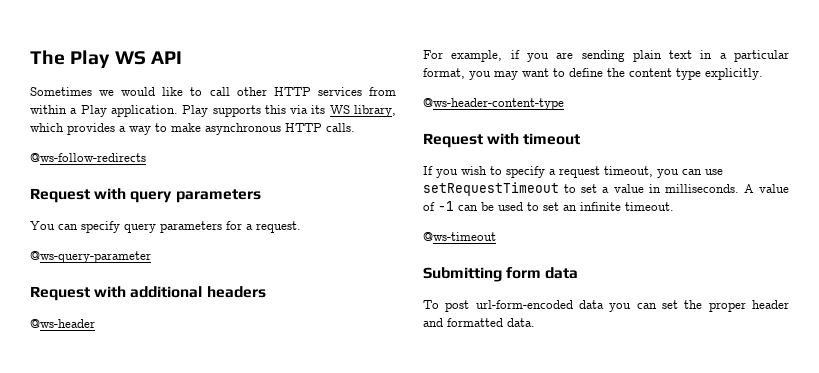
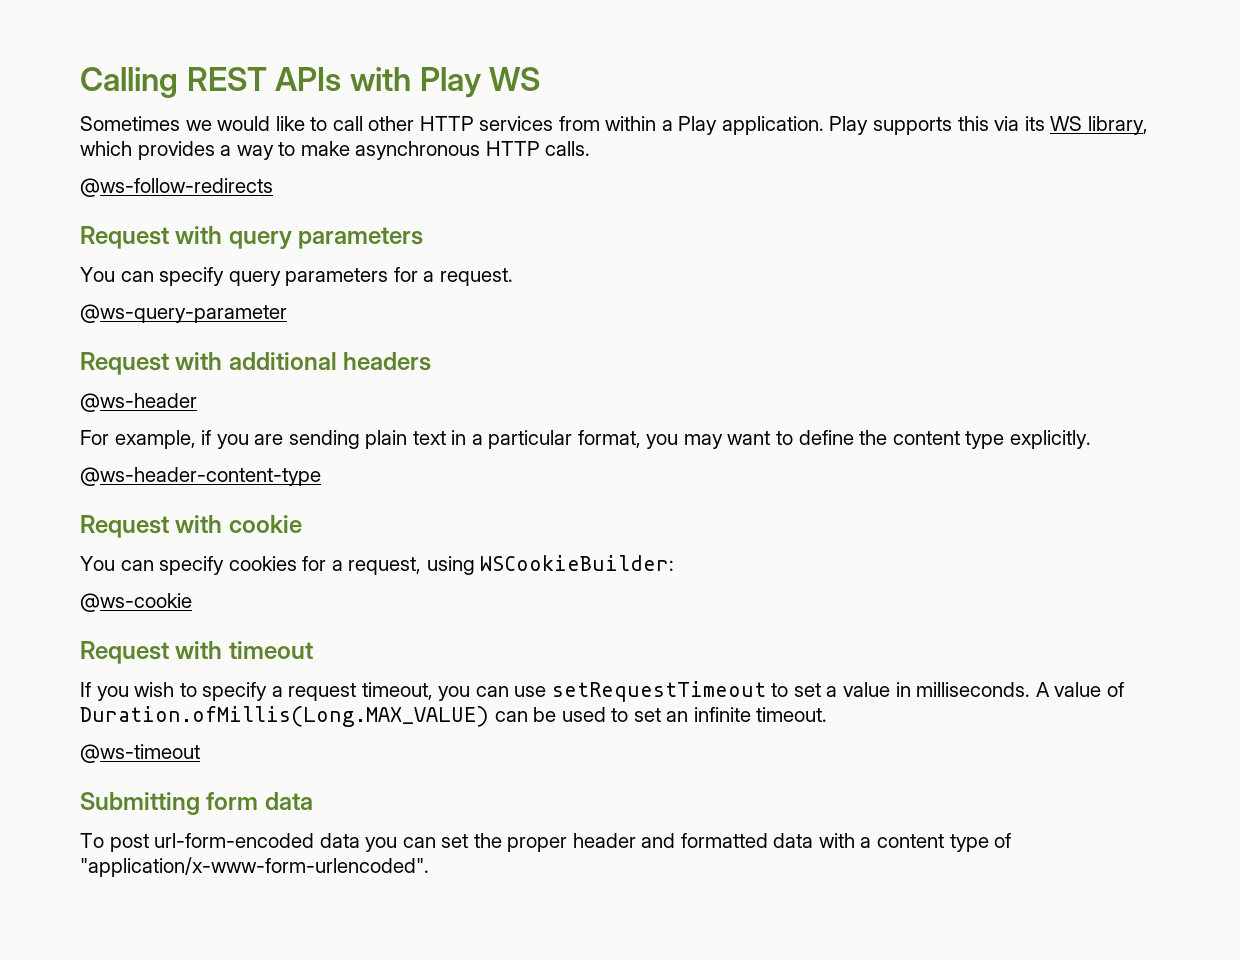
- The Play WS API
+ Calling REST APIs with Play WS
+ Request with cookie
+ You can specify cookies for a request, using WSCookieBuilder:
+ @ws-cookie
- A value of -1 can be used to set an infinite timeout.
+ A value of Duration.ofMillis(Long.MAX_VALUE) can be used to set an infinite timeout.
- To post url-form-encoded data you can set the proper header and formatted data.
+ To post url-form-encoded data you can set the proper header and formatted data with a content type of "application/x-www-form-urlencoded".

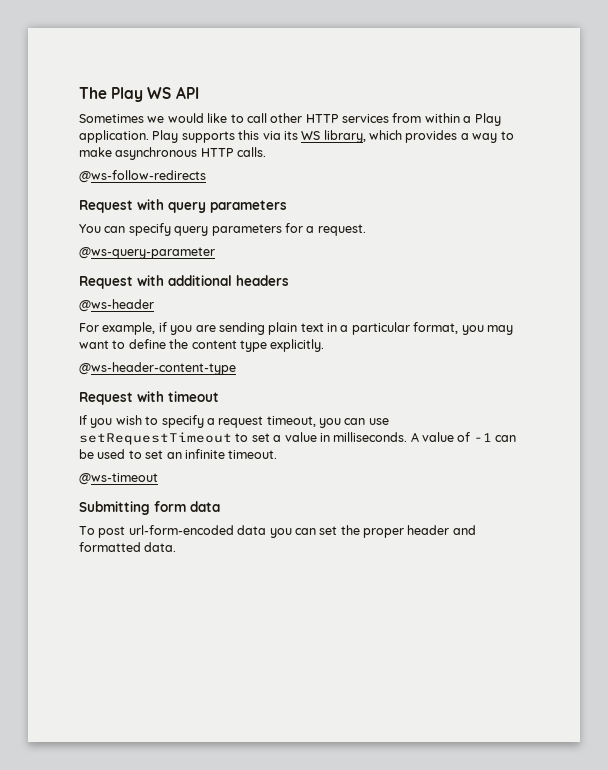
- Calling REST APIs with Play WS
+ The Play WS API
- Request with cookie
- You can specify cookies for a request, using WSCookieBuilder:
- @ws-cookie
- A value of Duration.ofMillis(Long.MAX_VALUE) can be used to set an infinite timeout.
+ A value of -1 can be used to set an infinite timeout.
- To post url-form-encoded data you can set the proper header and formatted data with a content type of "application/x-www-form-urlencoded".
+ To post url-form-encoded data you can set the proper header and formatted data.

